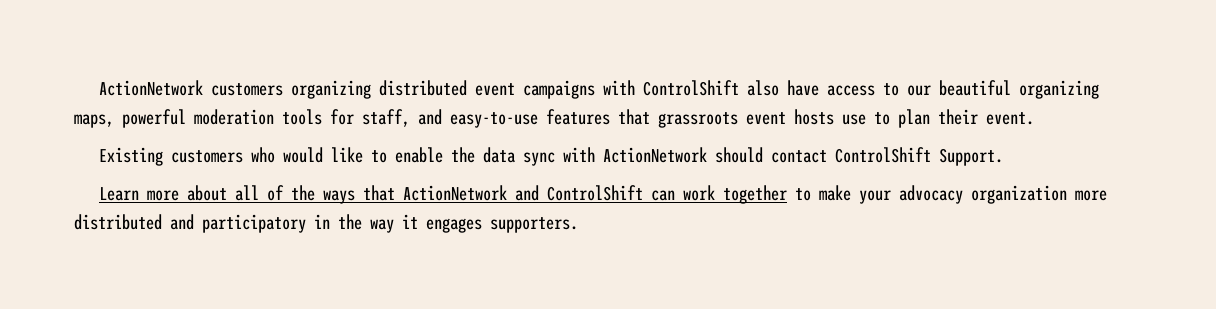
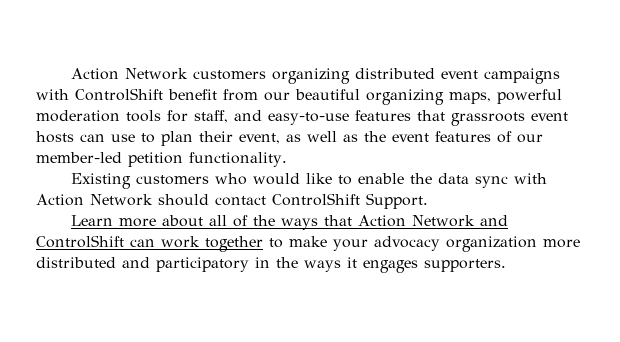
- ActionNetwork customers organizing distributed event campaigns with ControlShift also have access to our beautiful organizing maps, powerful moderation tools for staff, and easy-to-use features that grassroots event hosts use to plan their event.
+ Action Network customers organizing distributed event campaigns with ControlShift benefit from our beautiful organizing maps, powerful moderation tools for staff, and easy-to-use features that grassroots event hosts can use to plan their event, as well as the event features of our member-led petition functionality.
- Existing customers who would like to enable the data sync with ActionNetwork should contact ControlShift Support.
+ Existing customers who would like to enable the data sync with Action Network should contact ControlShift Support.
- Learn more about all of the ways that ActionNetwork and ControlShift can work together to make your advocacy organization more distributed and participatory in the way it engages supporters.
+ Learn more about all of the ways that Action Network and ControlShift can work together to make your advocacy organization more distributed and participatory in the ways it engages supporters.

